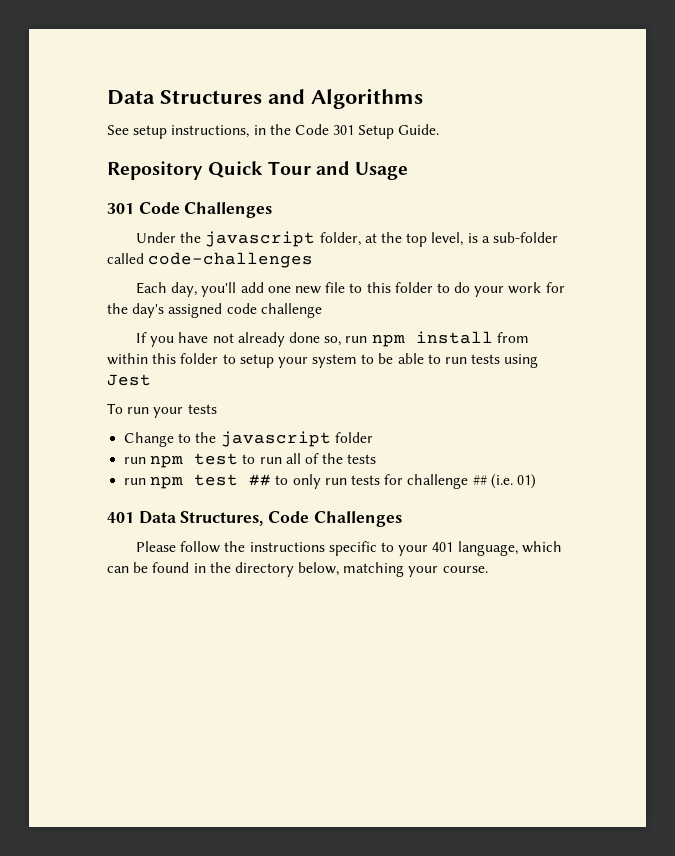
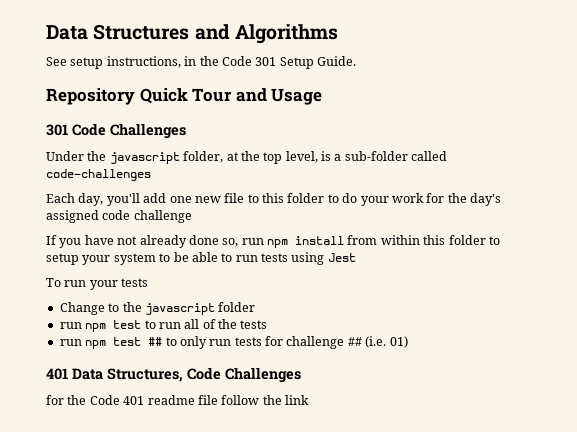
- Please follow the instructions specific to your 401 language, which can be found in the directory below, matching your course.
+ for the Code 401 readme file follow the link

